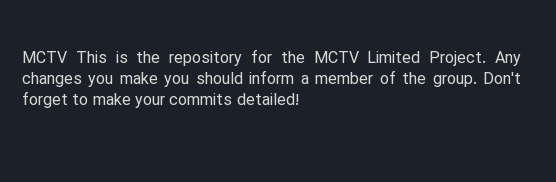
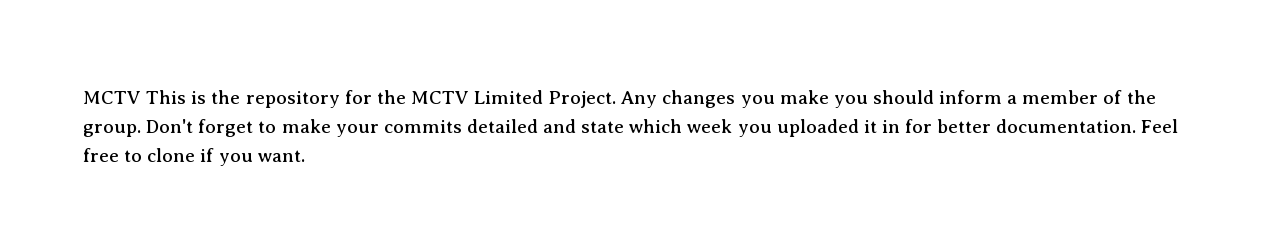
- Don't forget to make your commits detailed!
+ Don't forget to make your commits detailed and state which week you uploaded it in for better documentation. Feel free to clone if you want.

